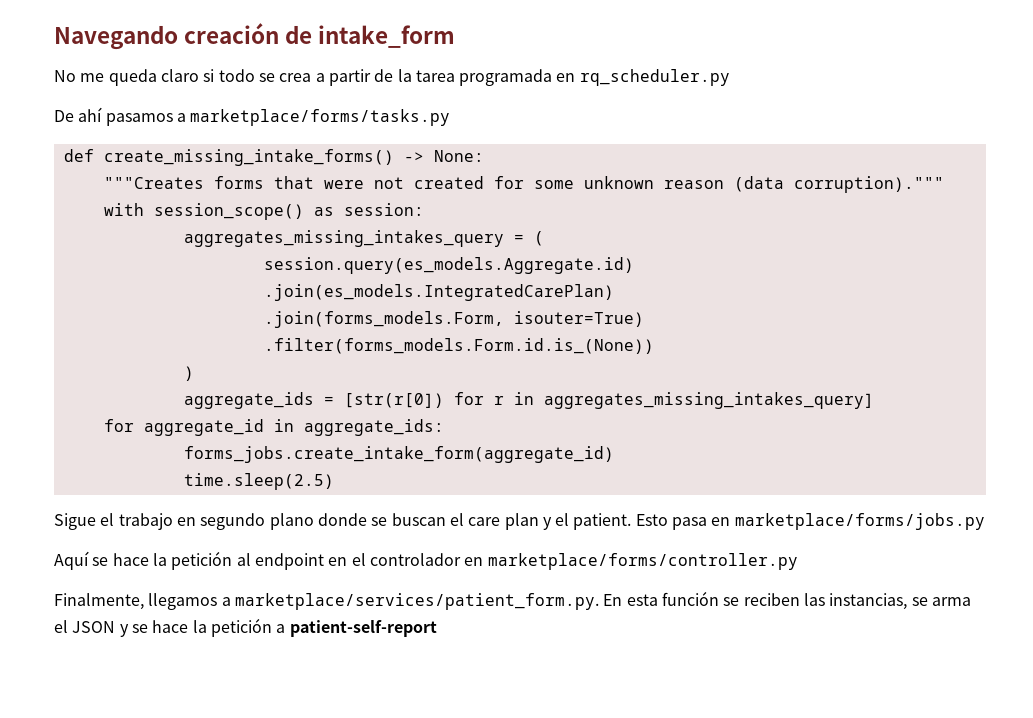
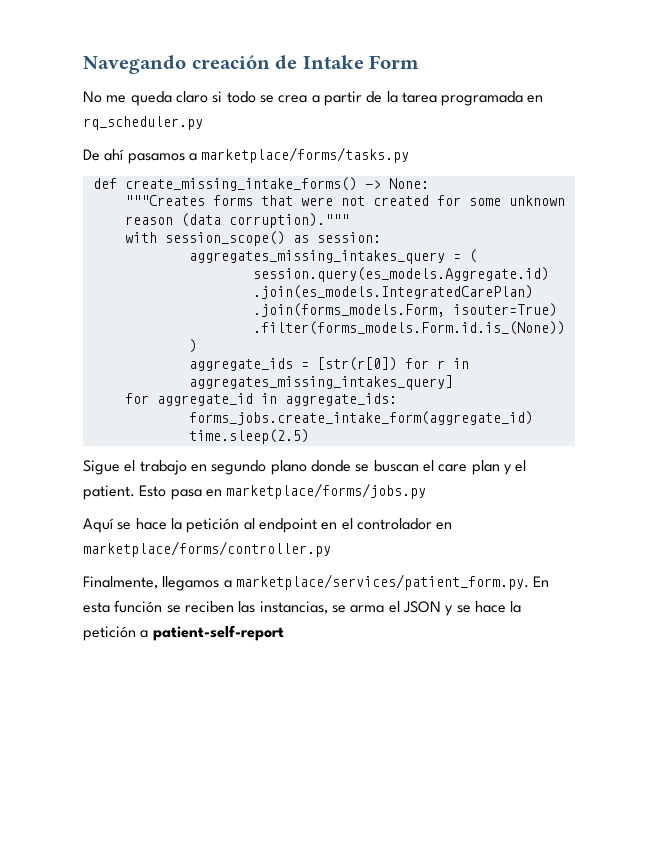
- Navegando creación de intake_form
+ Navegando creación de Intake Form

